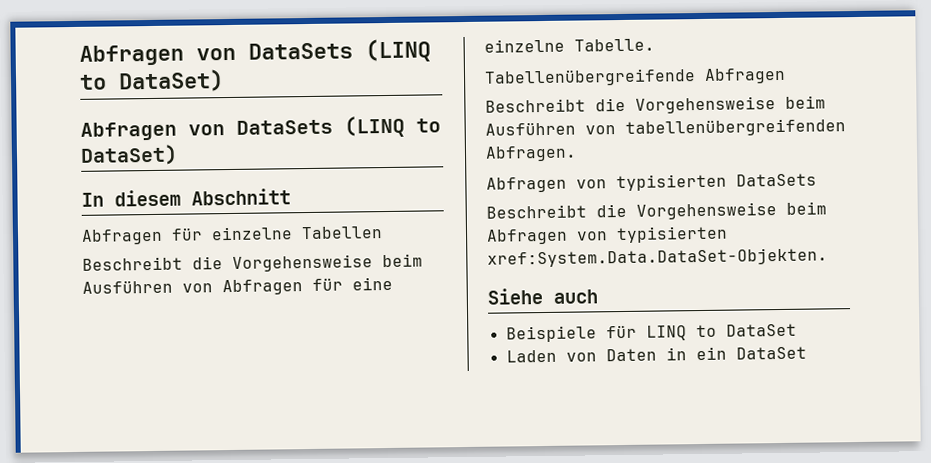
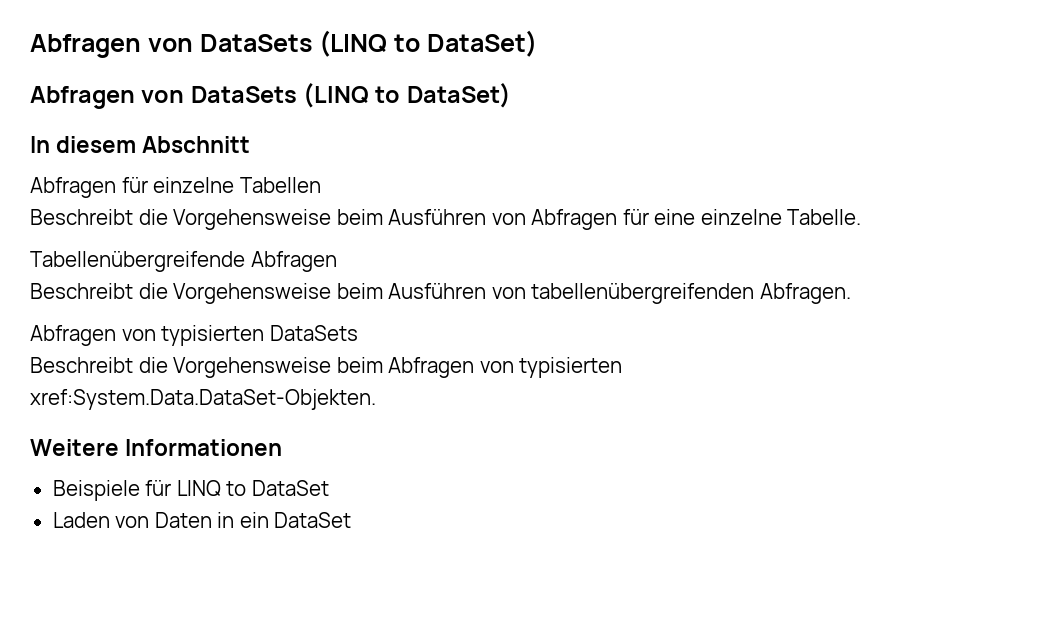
- Siehe auch
+ Weitere Informationen

